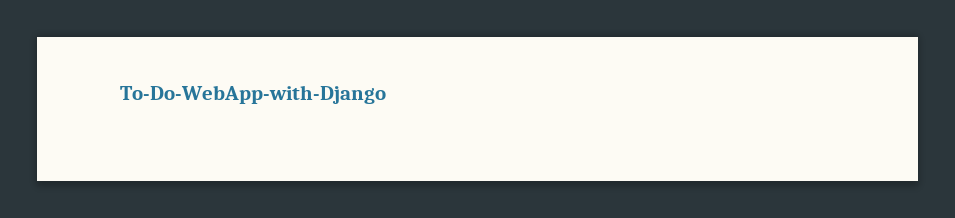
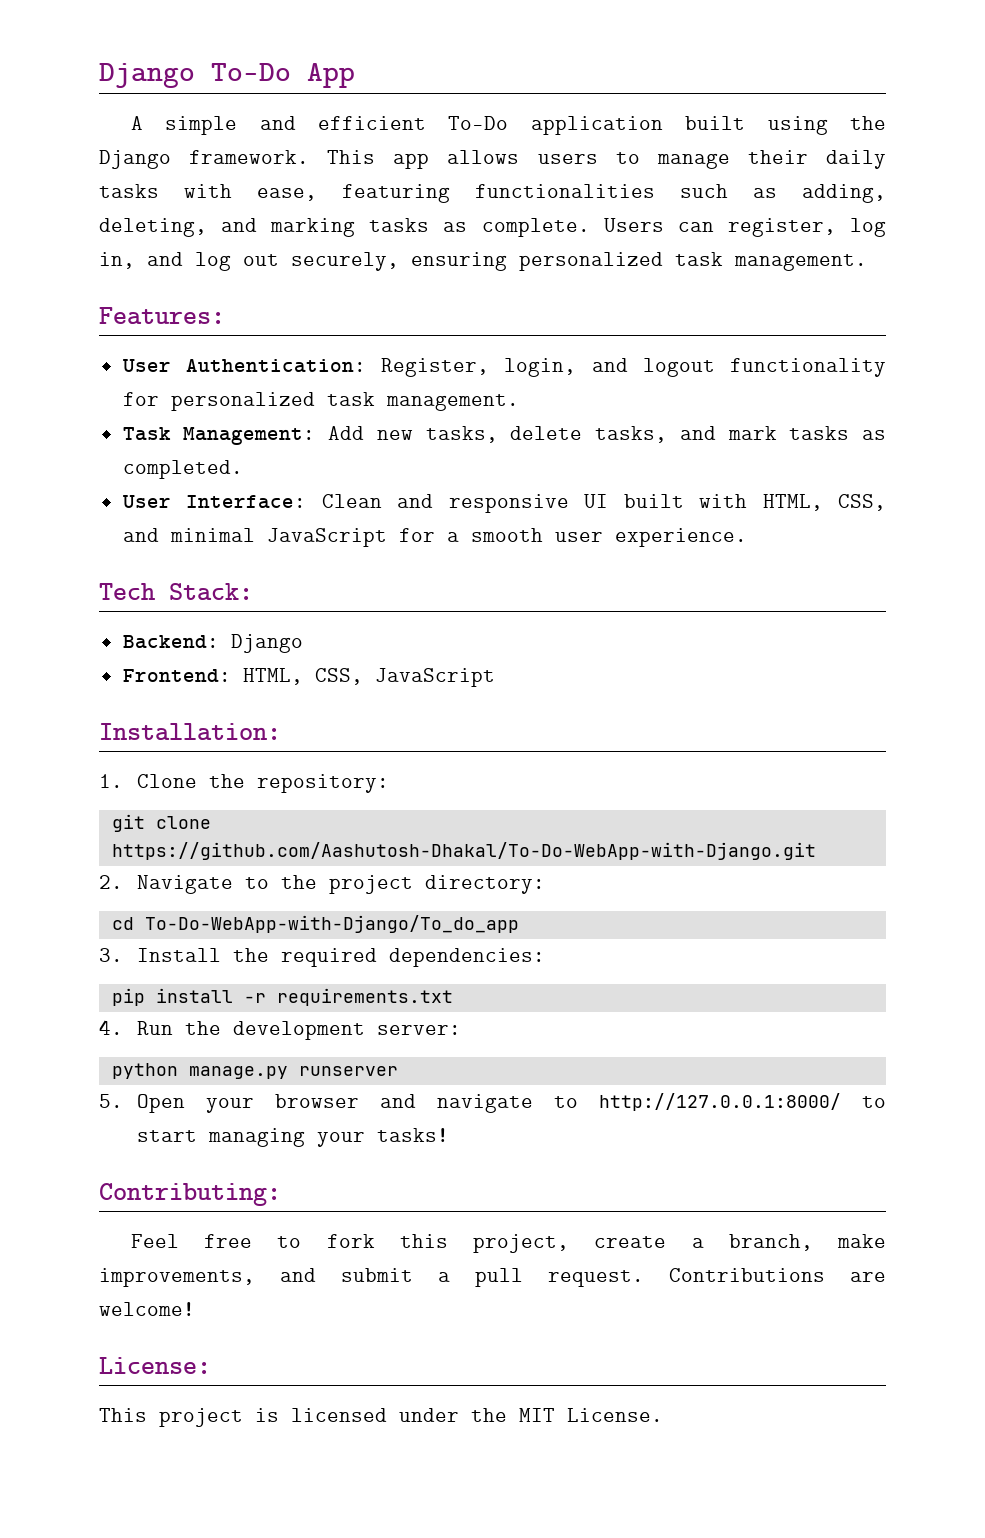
- To-Do-WebApp-with-Django
+ Django To-Do App
+ A simple and efficient To-Do application built using the Django framework. This app allows users to manage their daily tasks with ease, featuring functionalities such as adding, deleting, and marking tasks as complete. Users can register, log in, and log out securely, ensuring personalized task management.
+ Features:
+ User Authentication: Register, login, and logout functionality for personalized task management.
+ Task Management: Add new tasks, delete tasks, and mark tasks as completed.
+ User Interface: Clean and responsive UI built with HTML, CSS, and minimal JavaScript for a smooth user experience.
+ Tech Stack:
+ Backend: Django
+ Frontend: HTML, CSS, JavaScript
+ Installation:
+ 1. Clone the repository:
+ git clone https://github.com/Aashutosh-Dhakal/To-Do-WebApp-with-Django.git
+ 2. Navigate to the project directory:
+ cd To-Do-WebApp-with-Django/To_do_app
+ 3. Install the required dependencies:
+ pip install -r requirements.txt
+ 4. Run the development server:
+ python manage.py runserver
+ 5. Open your browser and navigate to http://127.0.0.1:8000/ to start managing your tasks!
+ Contributing:
+ Feel free to fork this project, create a branch, make improvements, and submit a pull request. Contributions are welcome!
+ License:
+ This project is licensed under the MIT License.

